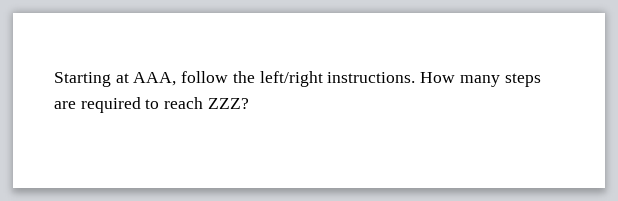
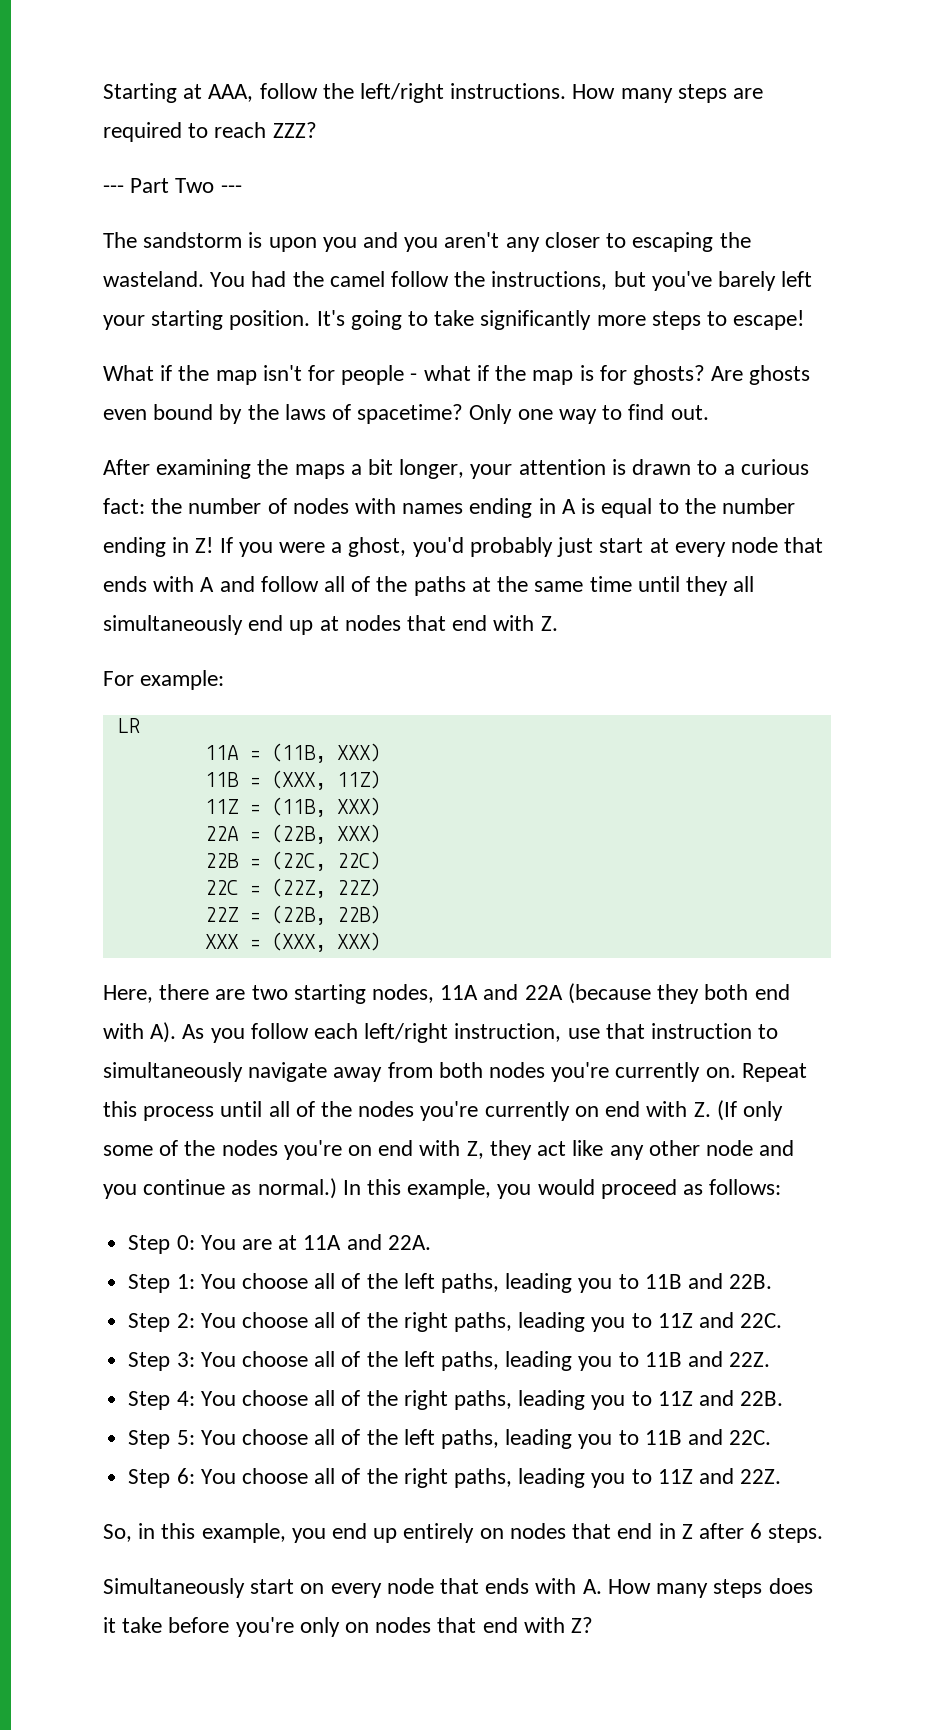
+ --- Part Two ---
+ The sandstorm is upon you and you aren't any closer to escaping the wasteland. You had the camel follow the instructions, but you've barely left your starting position. It's going to take significantly more steps to escape!
+ What if the map isn't for people - what if the map is for ghosts? Are ghosts even bound by the laws of spacetime? Only one way to find out.
+ After examining the maps a bit longer, your attention is drawn to a curious fact: the number of nodes with names ending in A is equal to the number ending in Z! If you were a ghost, you'd probably just start at every node that ends with A and follow all of the paths at the same time until they all simultaneously end up at nodes that end with Z.
+ For example:
+ LR
+ 11A = (11B, XXX)
+ 11B = (XXX, 11Z)
+ 11Z = (11B, XXX)
+ 22A = (22B, XXX)
+ 22B = (22C, 22C)
+ 22C = (22Z, 22Z)
+ 22Z = (22B, 22B)
+ XXX = (XXX, XXX)
+ Here, there are two starting nodes, 11A and 22A (because they both end with A). As you follow each left/right instruction, use that instruction to simultaneously navigate away from both nodes you're currently on. Repeat this process until all of the nodes you're currently on end with Z. (If only some of the nodes you're on end with Z, they act like any other node and you continue as normal.) In this example, you would proceed as follows:
+ Step 0: You are at 11A and 22A.
+ Step 1: You choose all of the left paths, leading you to 11B and 22B.
+ Step 2: You choose all of the right paths, leading you to 11Z and 22C.
+ Step 3: You choose all of the left paths, leading you to 11B and 22Z.
+ Step 4: You choose all of the right paths, leading you to 11Z and 22B.
+ Step 5: You choose all of the left paths, leading you to 11B and 22C.
+ Step 6: You choose all of the right paths, leading you to 11Z and 22Z.
+ So, in this example, you end up entirely on nodes that end in Z after 6 steps.
+ Simultaneously start on every node that ends with A. How many steps does it take before you're only on nodes that end with Z?

